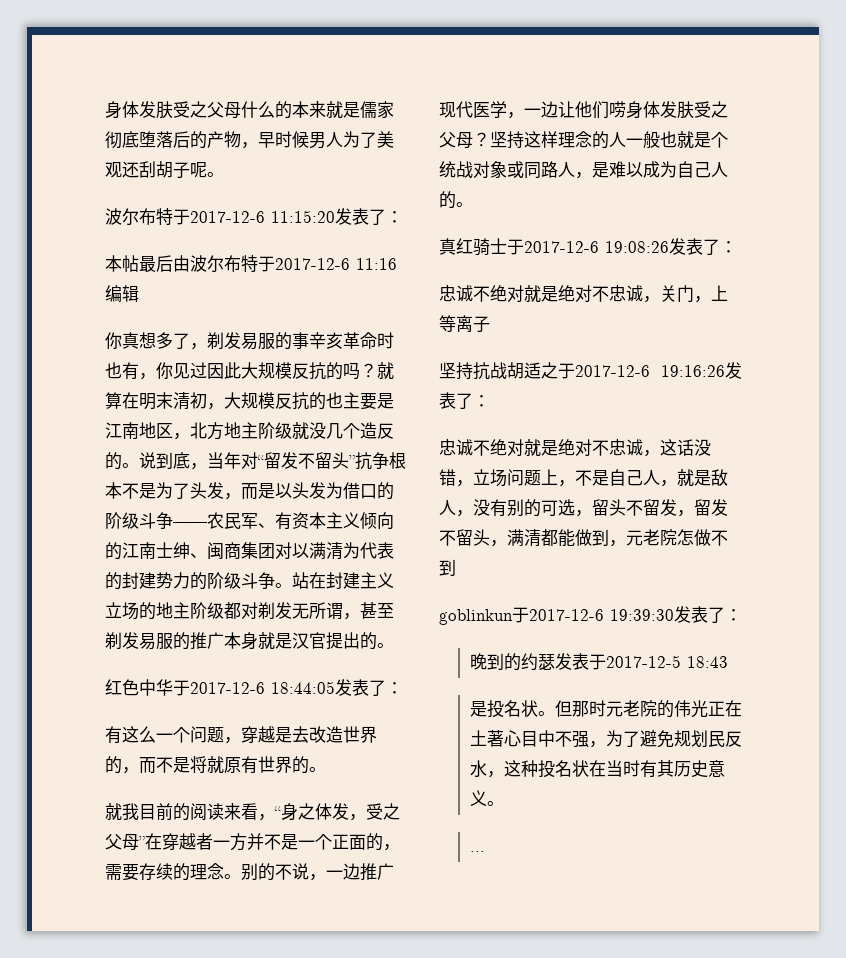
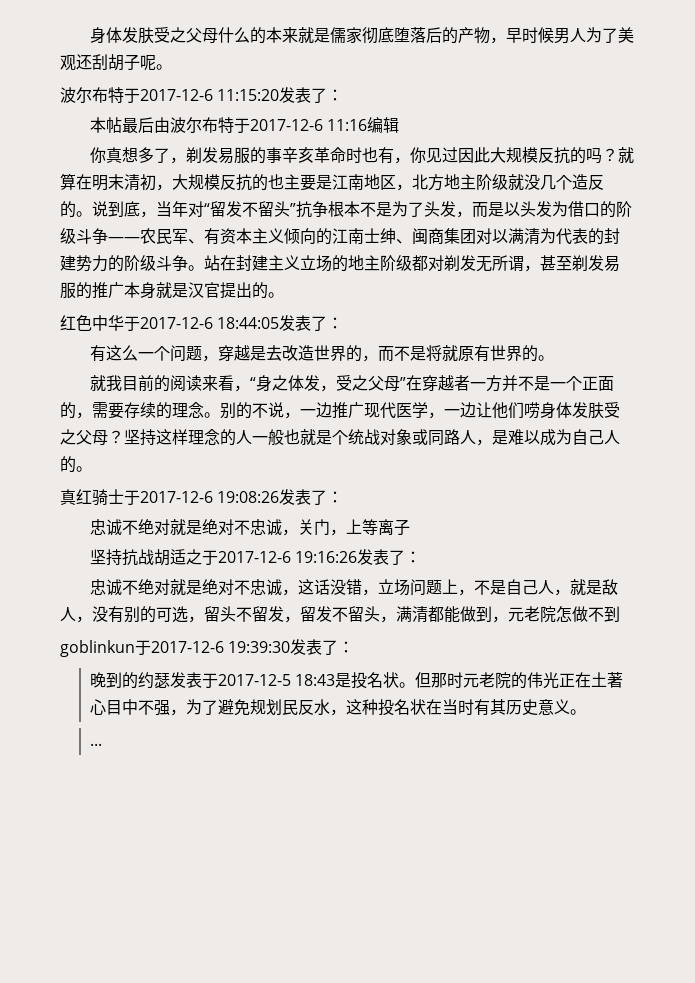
- 晚到的约瑟发表于2017-12-5 18:43
- 是投名状。
+ 晚到的约瑟发表于2017-12-5 18:43是投名状。

